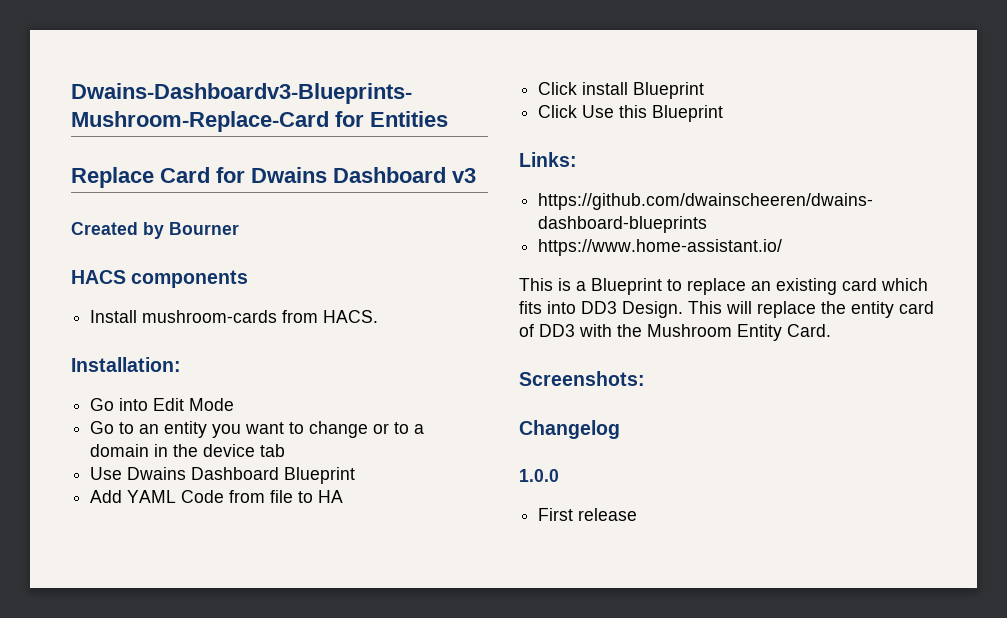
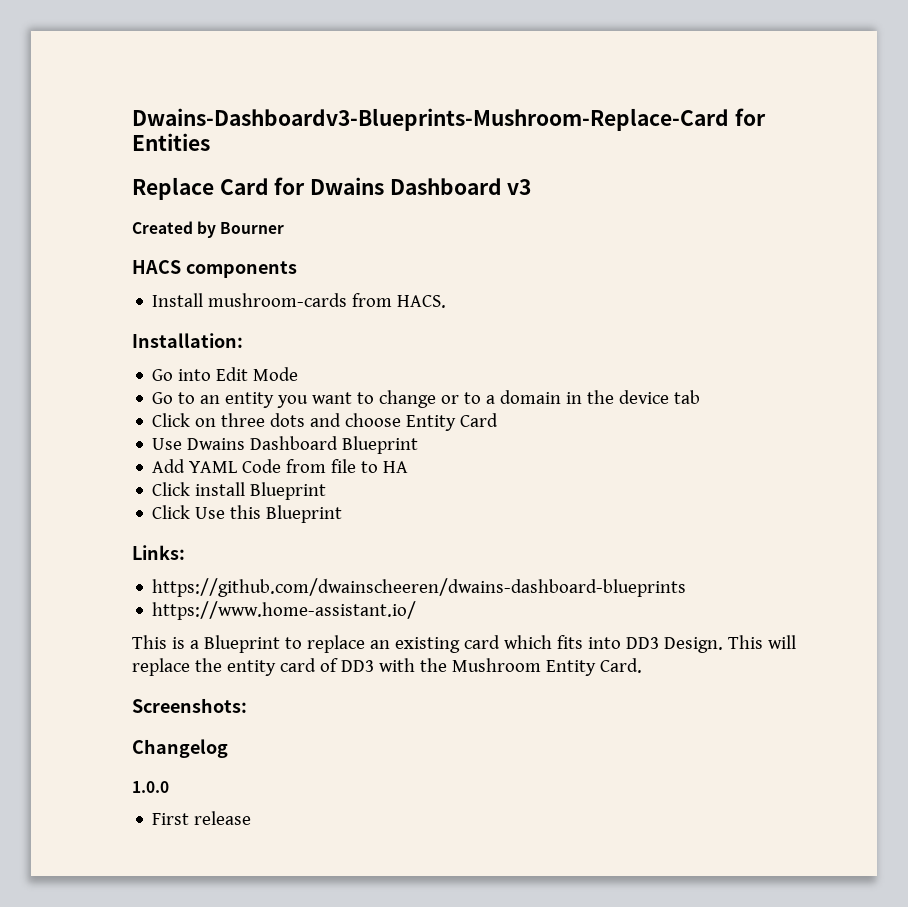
+ Click on three dots and choose Entity Card

